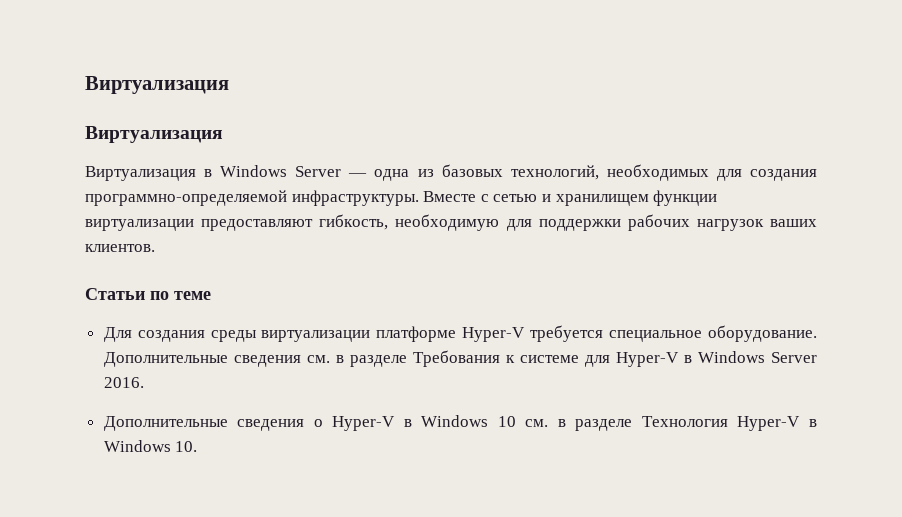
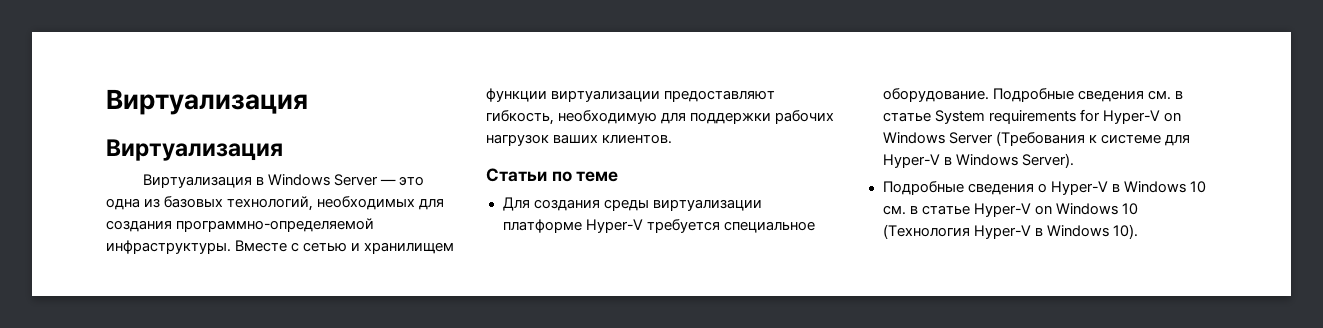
- Виртуализация в Windows Server — одна из базовых технологий, необходимых для создания программно-определяемой инфраструктуры.
+ Виртуализация в Windows Server — это одна из базовых технологий, необходимых для создания программно-определяемой инфраструктуры.
- Дополнительные сведения см. в разделе Требования к системе для Hyper-V в Windows Server 2016.
- Дополнительные сведения о Hyper-V в Windows 10 см. в разделе Технология Hyper-V в Windows 10.
+ Подробные сведения см. в статье System requirements for Hyper-V on Windows Server (Требования к системе для Hyper-V в Windows Server).
+ Подробные сведения о Hyper-V в Windows 10 см. в статье Hyper-V on Windows 10 (Технология Hyper-V в Windows 10).

